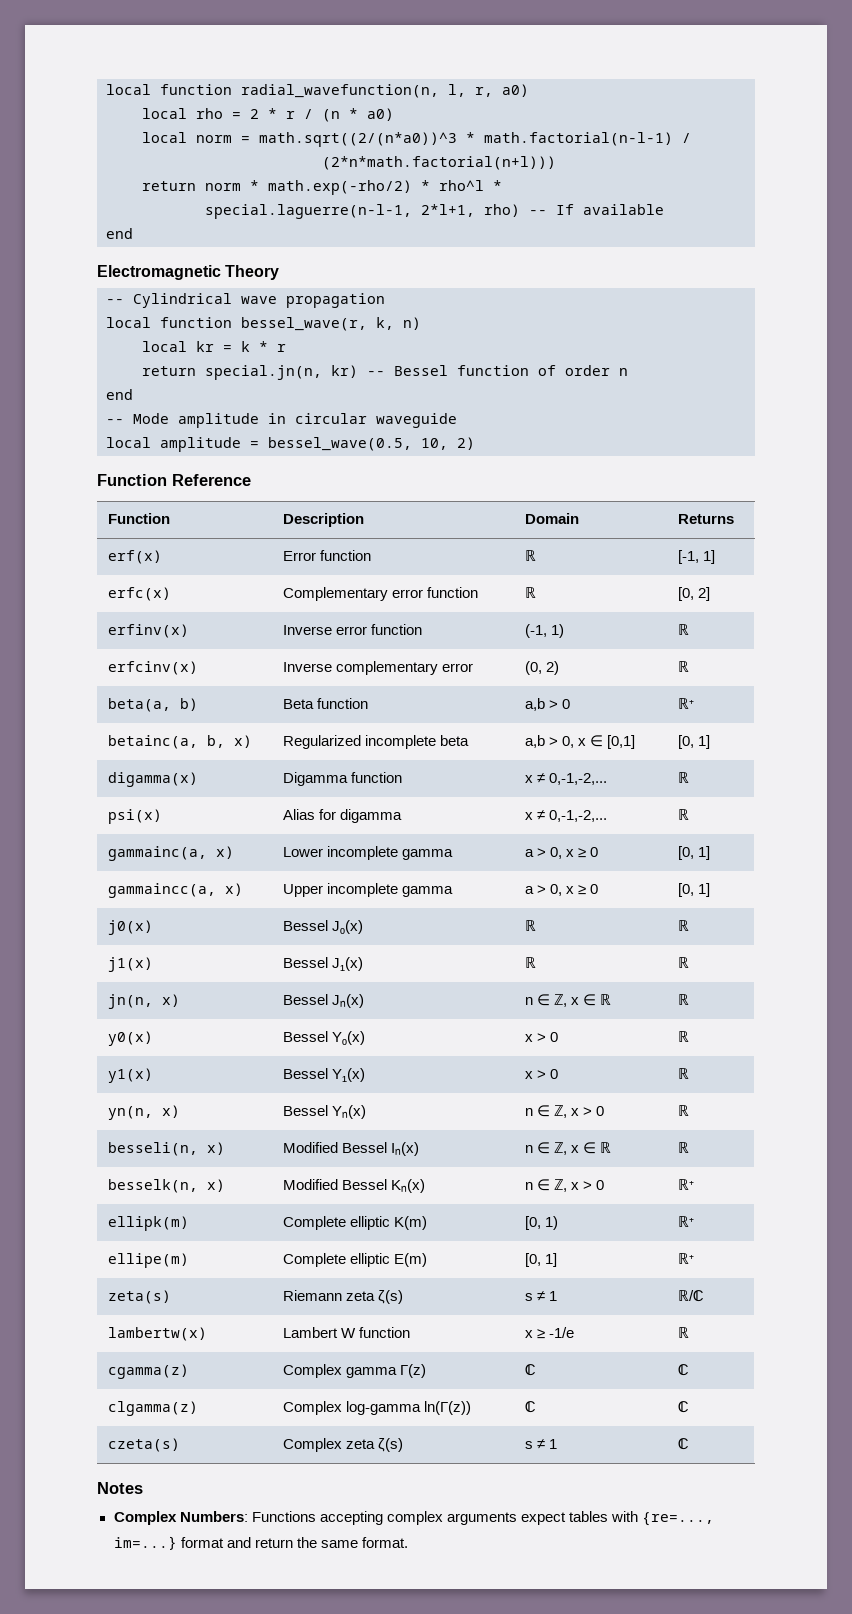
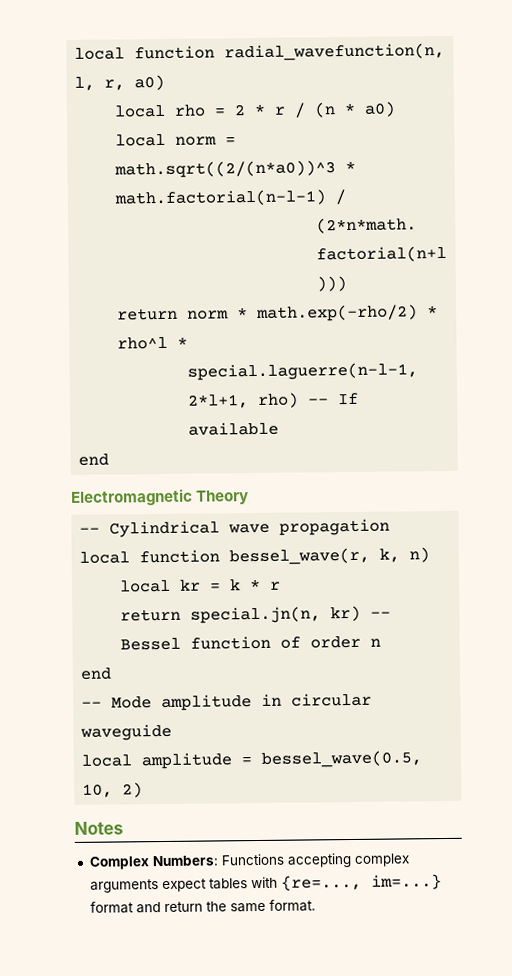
- Function Reference
- Function | Description | Domain | Returns
- erf(x) | Error function | ℝ | [-1, 1]
- erfc(x) | Complementary error function | ℝ | [0, 2]
- erfinv(x) | Inverse error function | (-1, 1) | ℝ
- erfcinv(x) | Inverse complementary error | (0, 2) | ℝ
- beta(a, b) | Beta function | a,b > 0 | ℝ⁺
- betainc(a, b, x) | Regularized incomplete beta | a,b > 0, x ∈ [0,1] | [0, 1]
- digamma(x) | Digamma function | x ≠ 0,-1,-2,... | ℝ
- psi(x) | Alias for digamma | x ≠ 0,-1,-2,... | ℝ
- gammainc(a, x) | Lower incomplete gamma | a > 0, x ≥ 0 | [0, 1]
- gammaincc(a, x) | Upper incomplete gamma | a > 0, x ≥ 0 | [0, 1]
- j0(x) | Bessel J₀(x) | ℝ | ℝ
- j1(x) | Bessel J₁(x) | ℝ | ℝ
- jn(n, x) | Bessel Jₙ(x) | n ∈ ℤ, x ∈ ℝ | ℝ
- y0(x) | Bessel Y₀(x) | x > 0 | ℝ
- y1(x) | Bessel Y₁(x) | x > 0 | ℝ
- yn(n, x) | Bessel Yₙ(x) | n ∈ ℤ, x > 0 | ℝ
- besseli(n, x) | Modified Bessel Iₙ(x) | n ∈ ℤ, x ∈ ℝ | ℝ
- besselk(n, x) | Modified Bessel Kₙ(x) | n ∈ ℤ, x > 0 | ℝ⁺
- ellipk(m) | Complete elliptic K(m) | [0, 1) | ℝ⁺
- ellipe(m) | Complete elliptic E(m) | [0, 1] | ℝ⁺
- zeta(s) | Riemann zeta ζ(s) | s ≠ 1 | ℝ/ℂ
- lambertw(x) | Lambert W function | x ≥ -1/e | ℝ
- cgamma(z) | Complex gamma Γ(z) | ℂ | ℂ
- clgamma(z) | Complex log-gamma ln(Γ(z)) | ℂ | ℂ
- czeta(s) | Complex zeta ζ(s) | s ≠ 1 | ℂ

